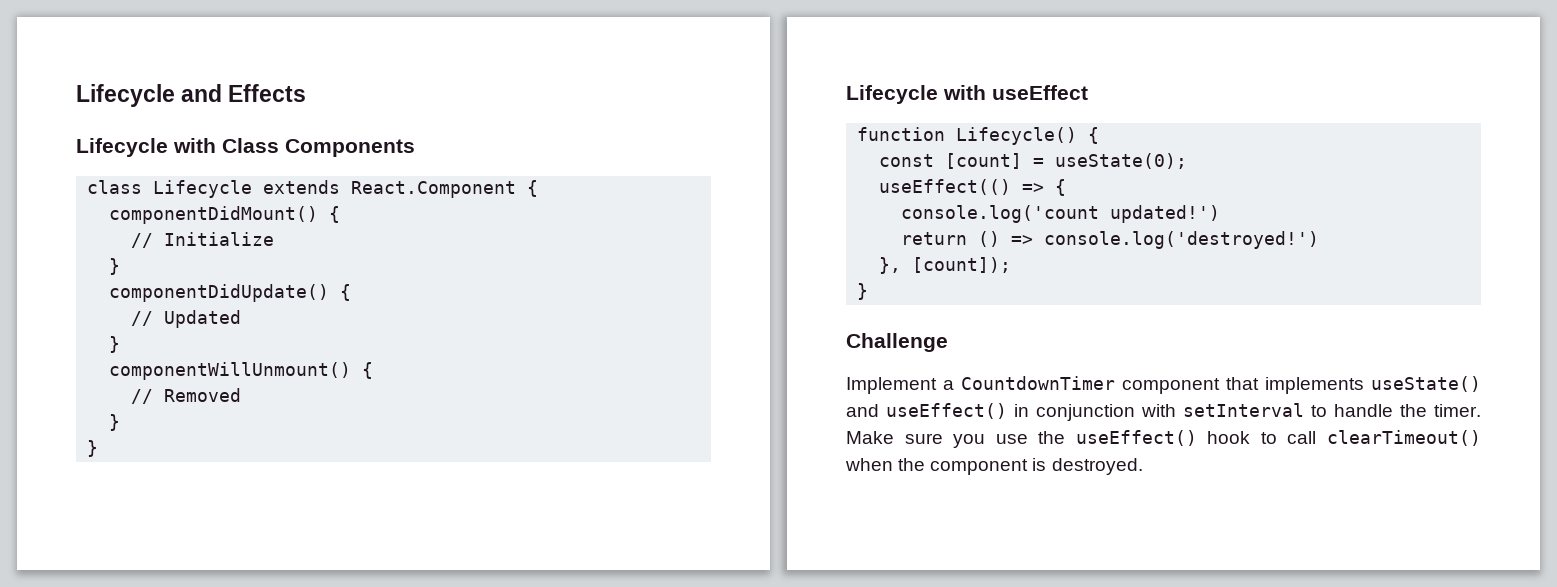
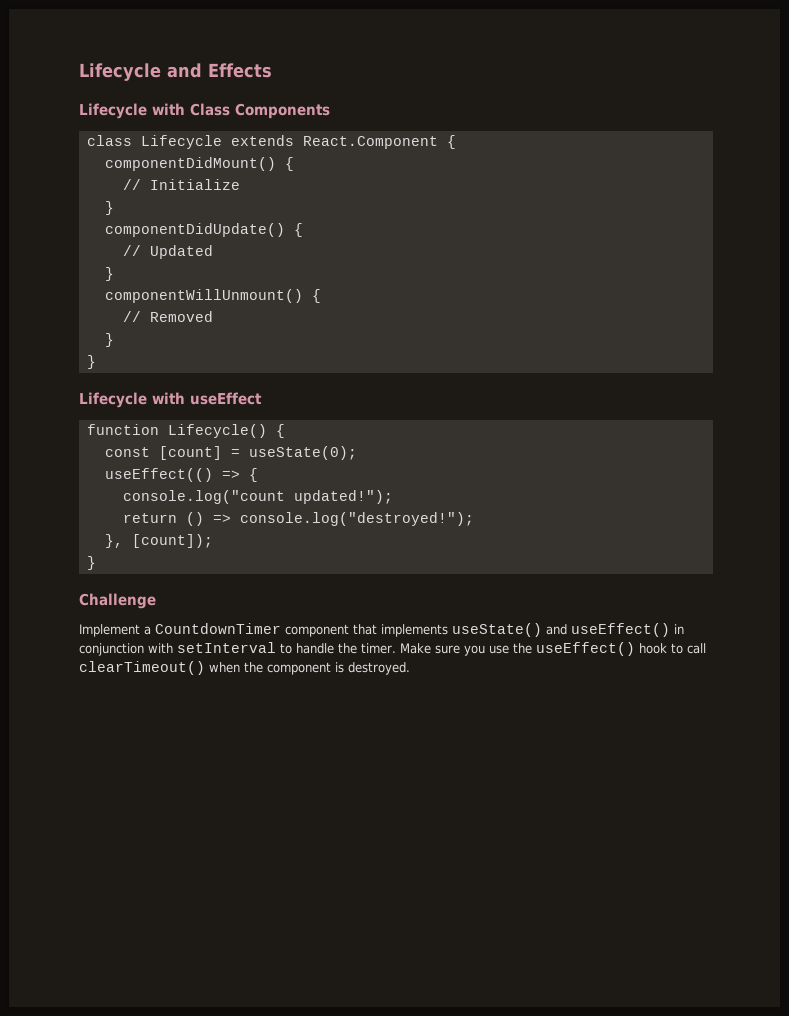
- console.log('count updated!')
+ console.log("count updated!");
- return () => console.log('destroyed!')
+ return () => console.log("destroyed!");

